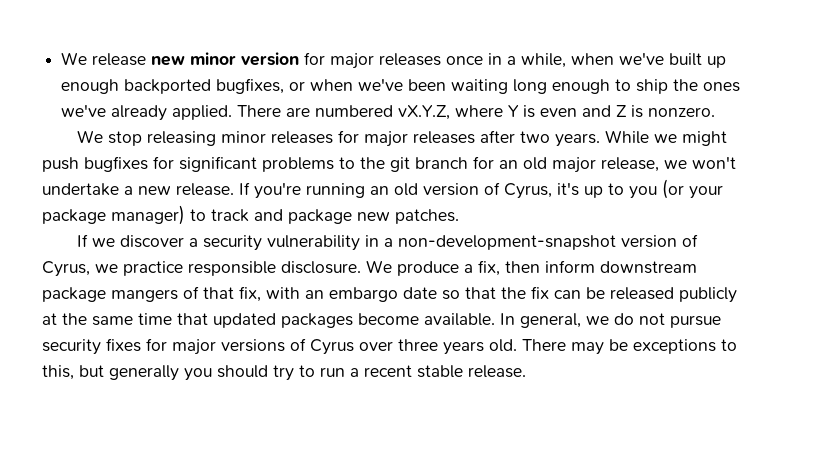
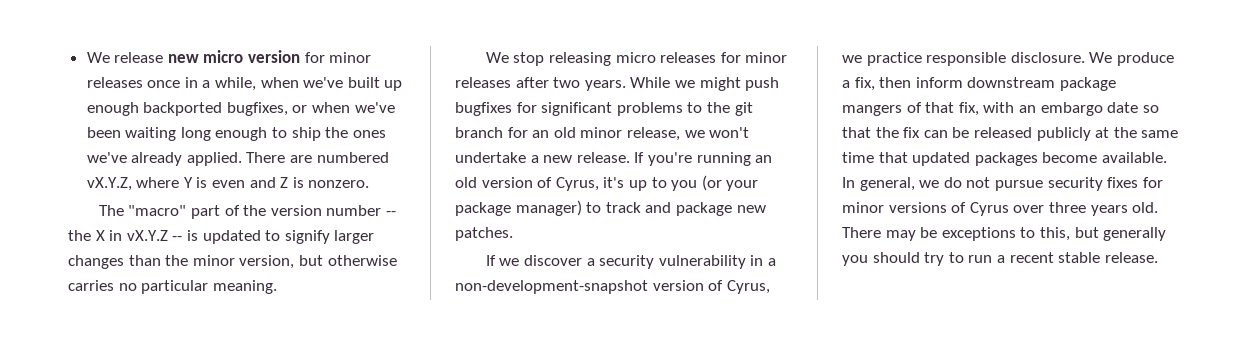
- We release new minor version for major releases once in a while, when we've built up enough backported bugfixes, or when we've been waiting long enough to ship the ones we've already applied.
+ We release new micro version for minor releases once in a while, when we've built up enough backported bugfixes, or when we've been waiting long enough to ship the ones we've already applied.
+ The "macro" part of the version number -- the X in vX.Y.Z -- is updated to signify larger changes than the minor version, but otherwise carries no particular meaning.
- We stop releasing minor releases for major releases after two years.
+ We stop releasing micro releases for minor releases after two years.
- While we might push bugfixes for significant problems to the git branch for an old major release, we won't undertake a new release.
+ While we might push bugfixes for significant problems to the git branch for an old minor release, we won't undertake a new release.
- In general, we do not pursue security fixes for major versions of Cyrus over three years old.
+ In general, we do not pursue security fixes for minor versions of Cyrus over three years old.

